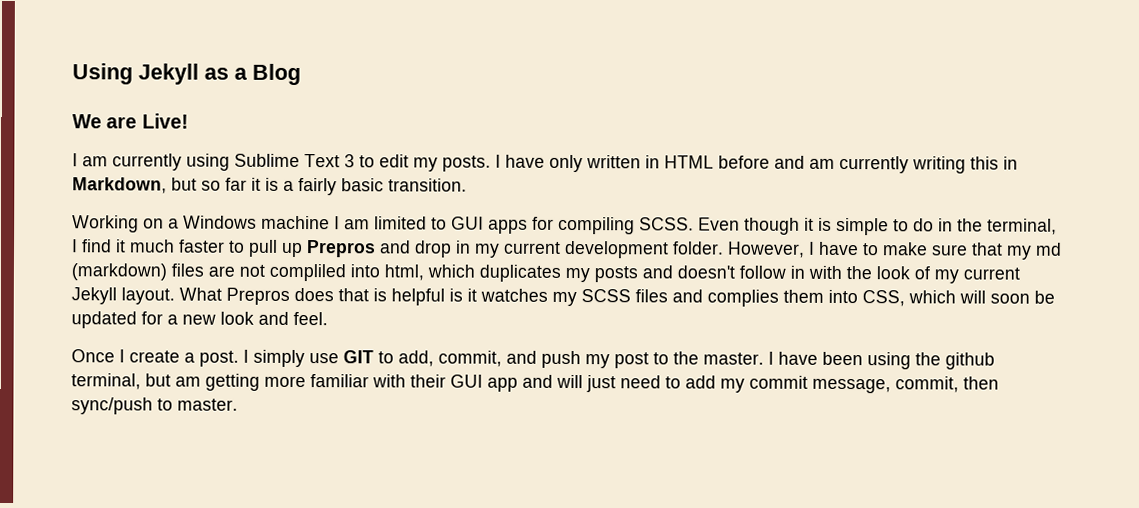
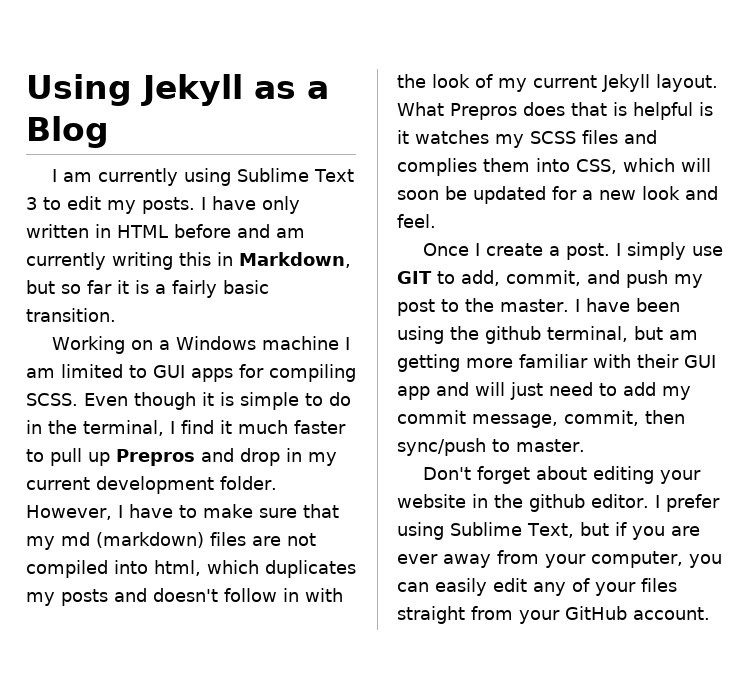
- We are Live!
- However, I have to make sure that my md (markdown) files are not compliled into html, which duplicates my posts and doesn't follow in with the look of my current Jekyll layout.
+ However, I have to make sure that my md (markdown) files are not compiled into html, which duplicates my posts and doesn't follow in with the look of my current Jekyll layout.
+ Don't forget about editing your website in the github editor. I prefer using Sublime Text, but if you are ever away from your computer, you can easily edit any of your files straight from your GitHub account.

